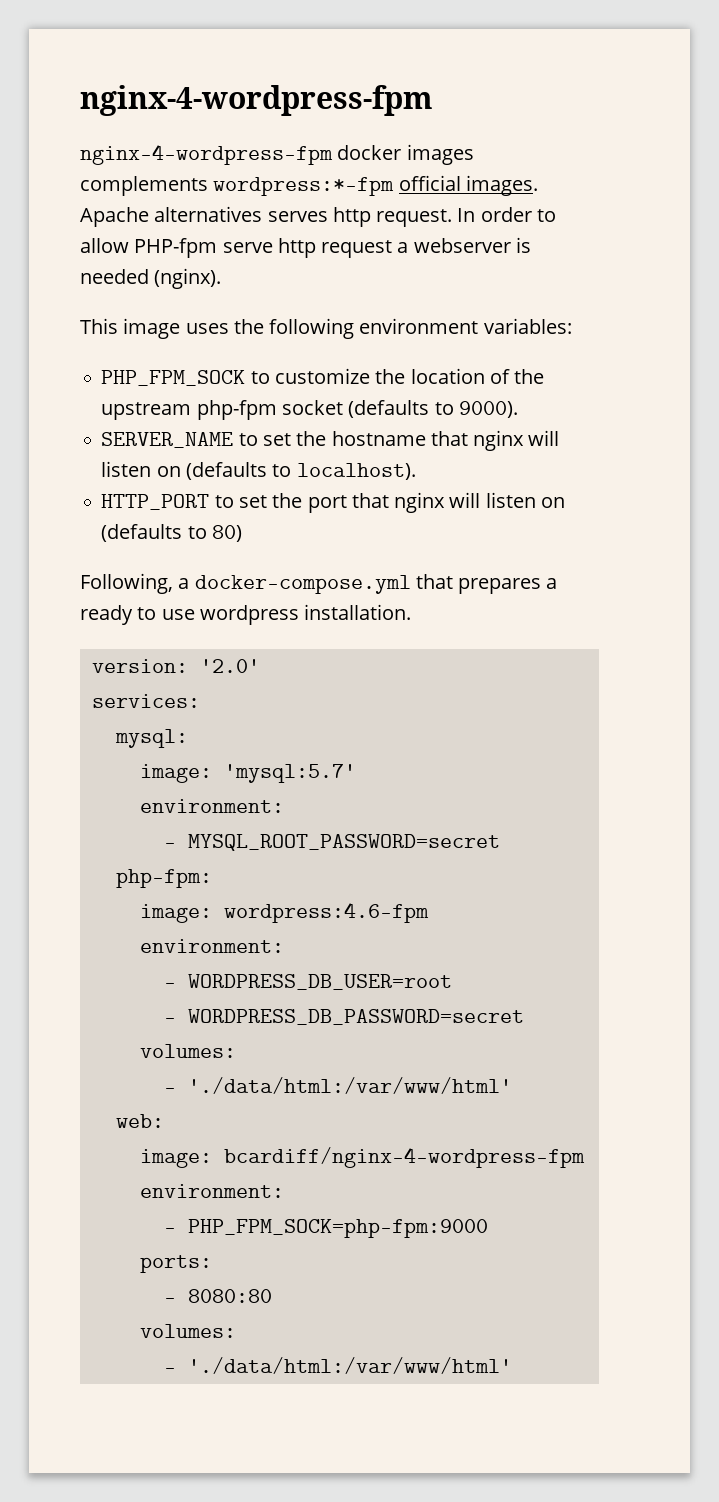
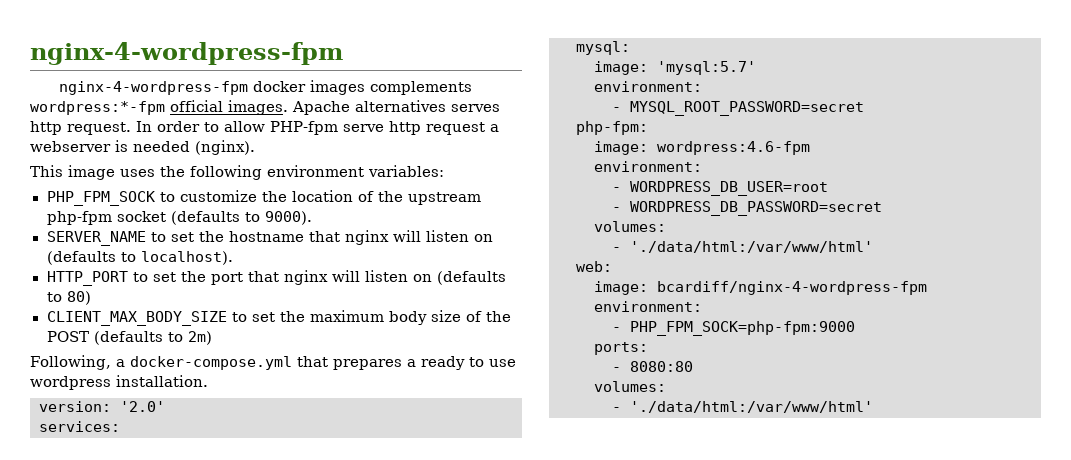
+ CLIENT_MAX_BODY_SIZE to set the maximum body size of the POST (defaults to 2m)

